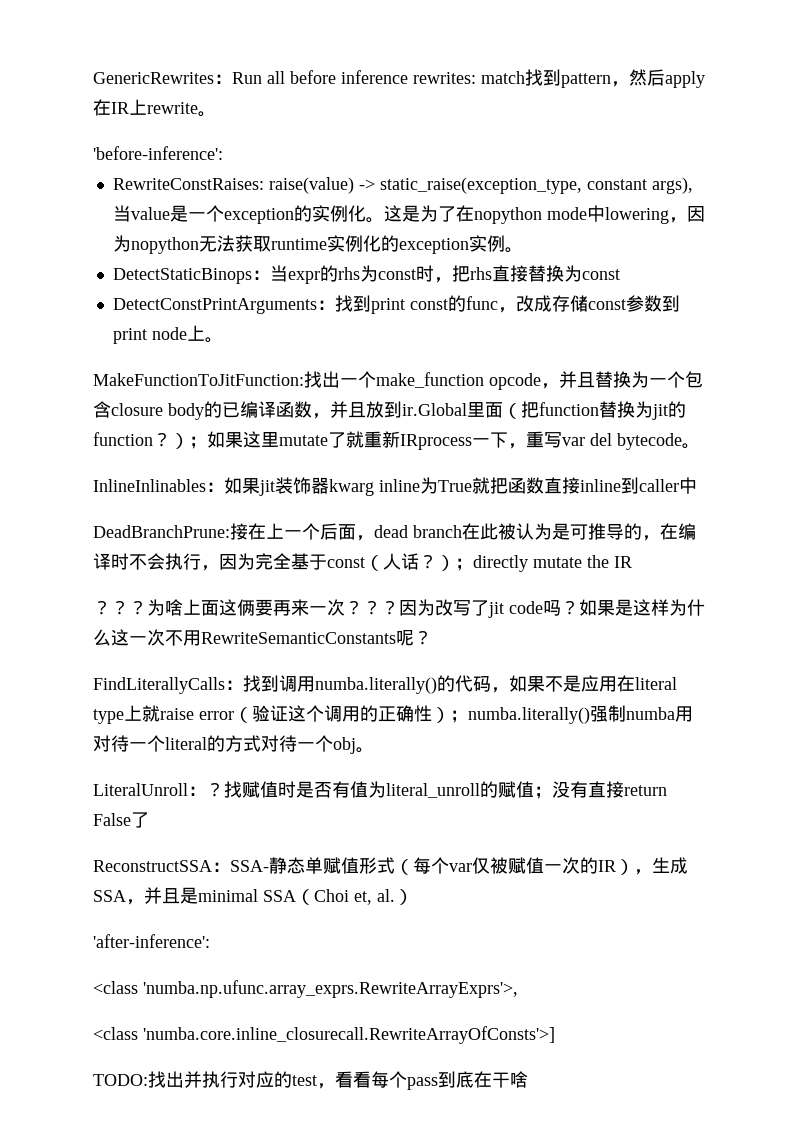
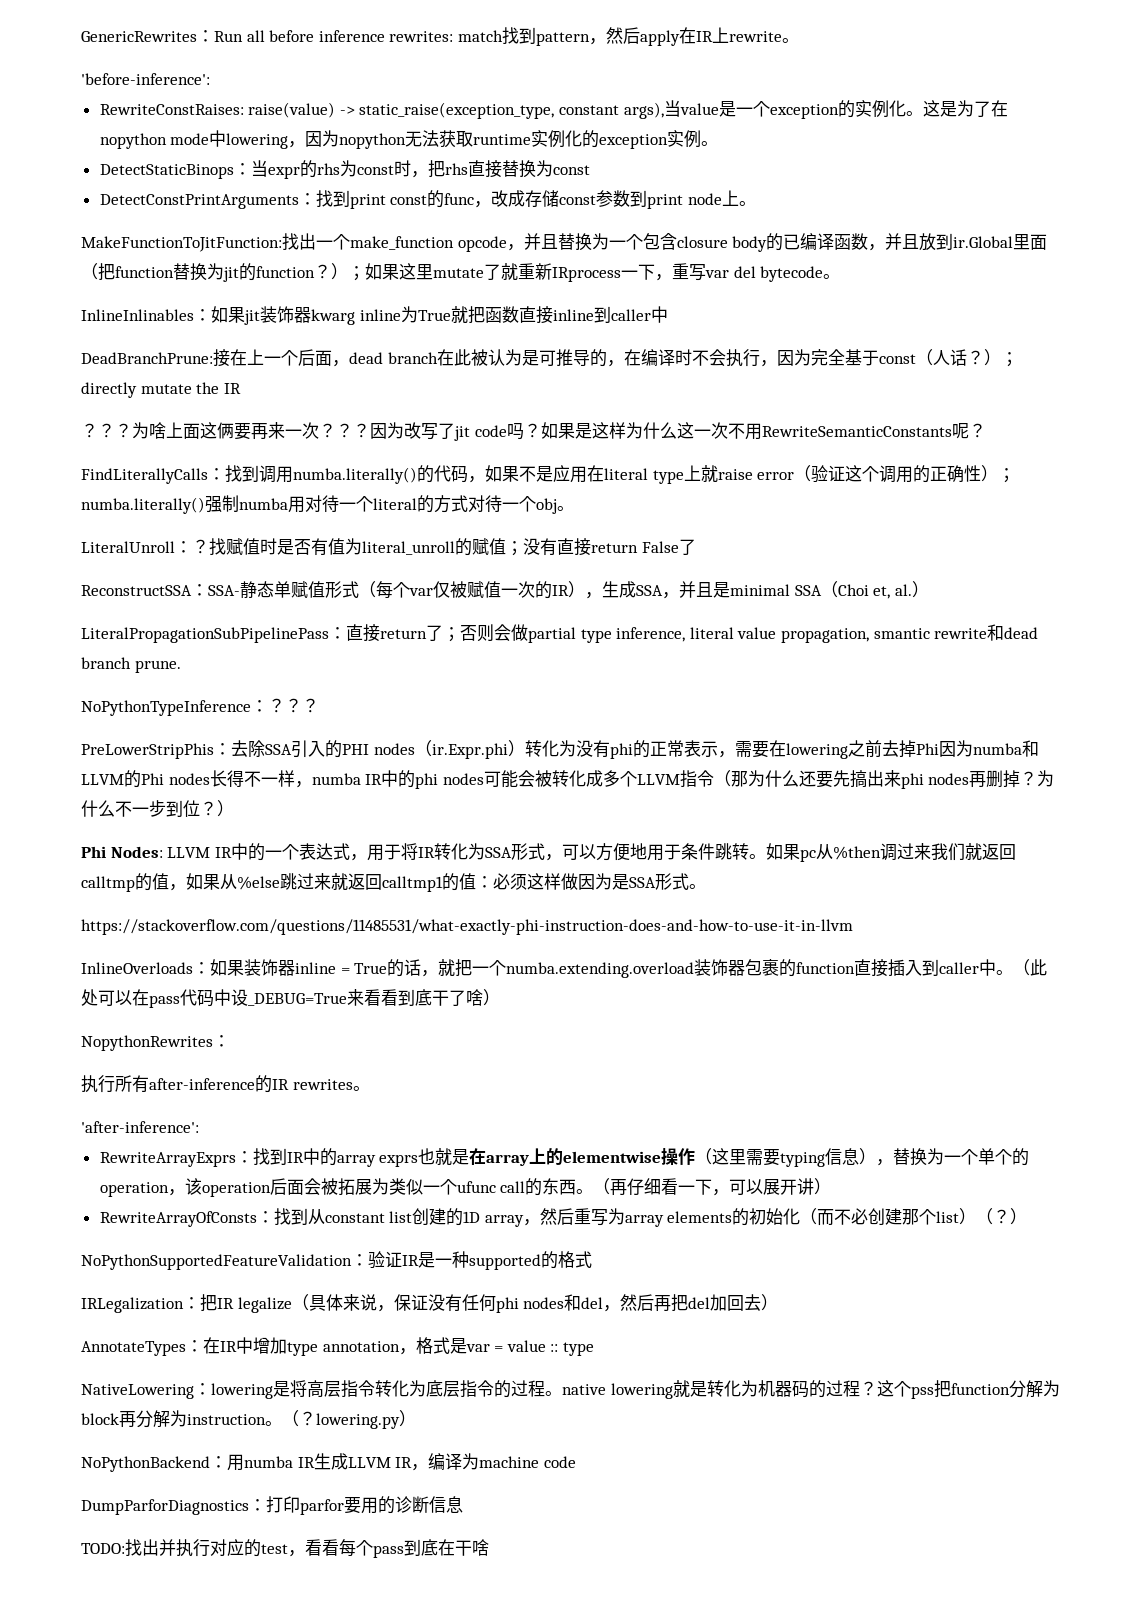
+ LiteralPropagationSubPipelinePass：直接return了；否则会做partial type inference, literal value propagation, smantic rewrite和dead branch prune.
+ NoPythonTypeInference：？？？
+ PreLowerStripPhis：去除SSA引入的PHI nodes（ir.Expr.phi）转化为没有phi的正常表示，需要在lowering之前去掉Phi因为numba和LLVM的Phi nodes长得不一样，numba IR中的phi nodes可能会被转化成多个LLVM指令（那为什么还要先搞出来phi nodes再删掉？为什么不一步到位？）
+ Phi Nodes: LLVM IR中的一个表达式，用于将IR转化为SSA形式，可以方便地用于条件跳转。如果pc从%then调过来我们就返回calltmp的值，如果从%else跳过来就返回calltmp1的值：必须这样做因为是SSA形式。
+ https://stackoverflow.com/questions/11485531/what-exactly-phi-instruction-does-and-how-to-use-it-in-llvm
+ InlineOverloads：如果装饰器inline = True的话，就把一个numba.extending.overload装饰器包裹的function直接插入到caller中。（此处可以在pass代码中设_DEBUG=True来看看到底干了啥）
+ NopythonRewrites：
+ 执行所有after-inference的IR rewrites。
  'after-inference':
- <class 'numba.np.ufunc.array_exprs.RewriteArrayExprs'>,
- <class 'numba.core.inline_closurecall.RewriteArrayOfConsts'>]
+ RewriteArrayExprs：找到IR中的array exprs也就是在array上的elementwise操作（这里需要typing信息），替换为一个单个的operation，该operation后面会被拓展为类似一个ufunc call的东西。（再仔细看一下，可以展开讲）
+ RewriteArrayOfConsts：找到从constant list创建的1D array，然后重写为array elements的初始化（而不必创建那个list）（？）
+ NoPythonSupportedFeatureValidation：验证IR是一种supported的格式
+ IRLegalization：把IR legalize（具体来说，保证没有任何phi nodes和del，然后再把del加回去）
+ AnnotateTypes：在IR中增加type annotation，格式是var = value :: type
+ NativeLowering：lowering是将高层指令转化为底层指令的过程。native lowering就是转化为机器码的过程？这个pss把function分解为block再分解为instruction。（？lowering.py）
+ NoPythonBackend：用numba IR生成LLVM IR，编译为machine code
+ DumpParforDiagnostics：打印parfor要用的诊断信息

